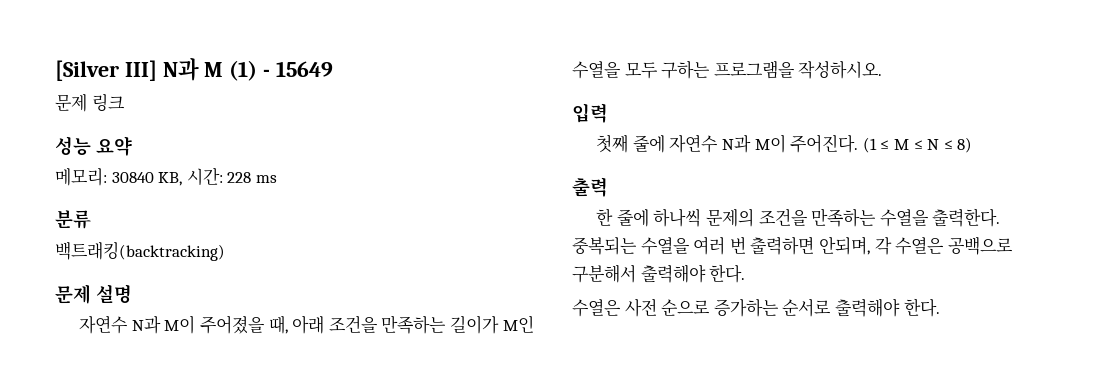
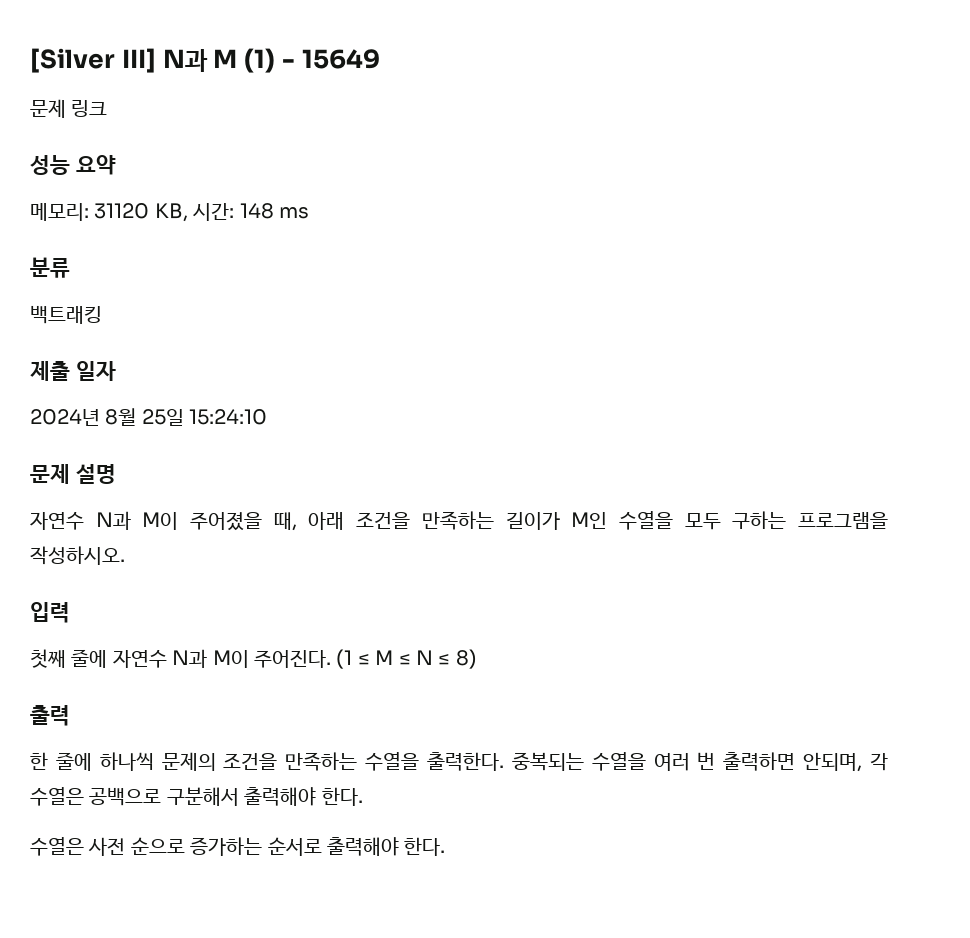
- 메모리: 30840 KB, 시간: 228 ms
+ 메모리: 31120 KB, 시간: 148 ms
- 백트래킹(backtracking)
+ 백트래킹
+ 제출 일자
+ 2024년 8월 25일 15:24:10

